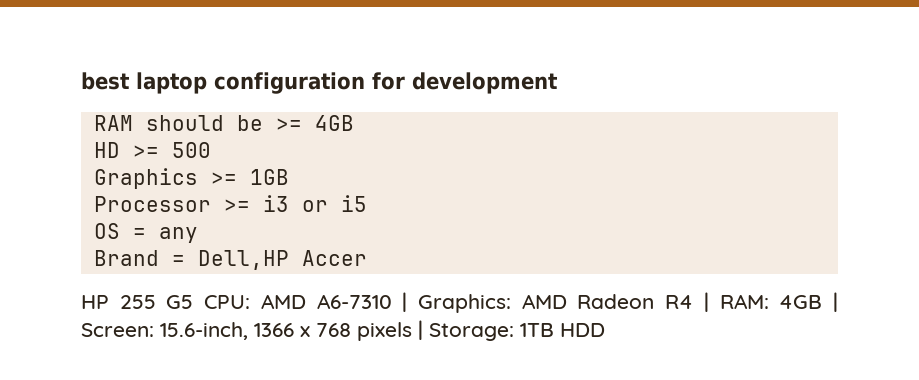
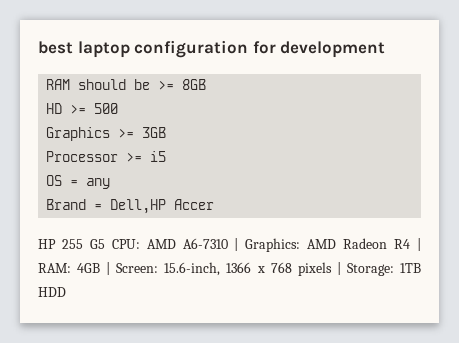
- RAM should be >= 4GB
+ RAM should be >= 8GB
- Graphics >= 1GB
+ Graphics >= 3GB
- Processor >= i3 or i5
+ Processor >= i5

